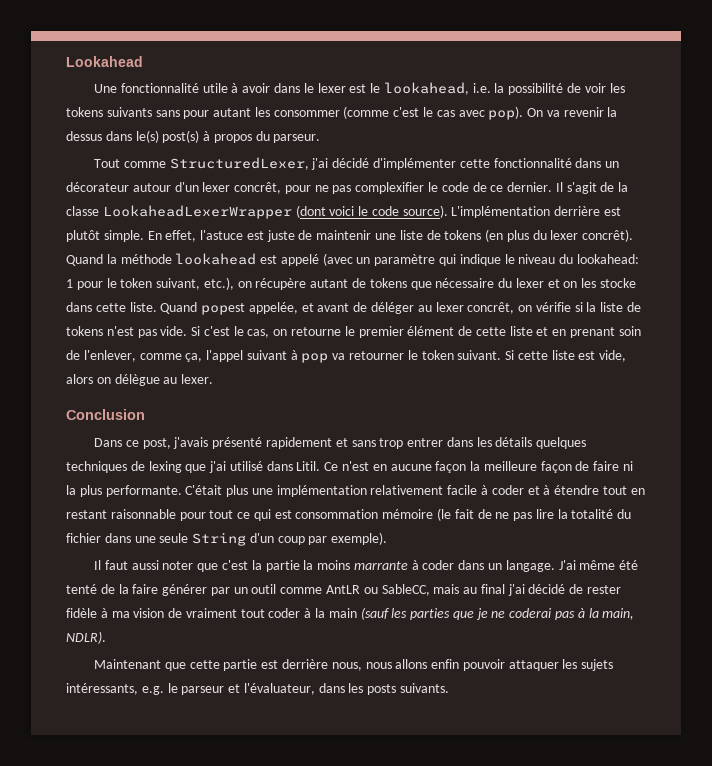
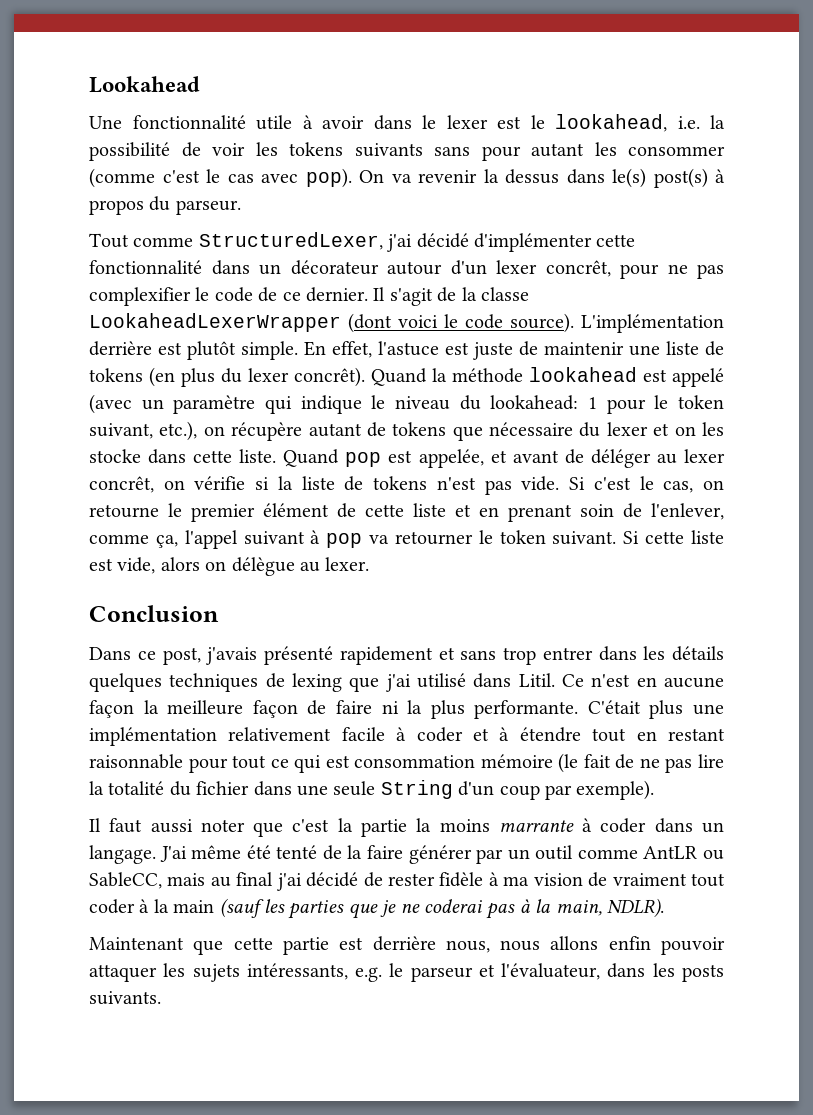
- Quand popest appelée, et avant de déléger au lexer concrêt, on vérifie si la liste de tokens n'est pas vide.
+ Quand pop est appelée, et avant de déléger au lexer concrêt, on vérifie si la liste de tokens n'est pas vide.

